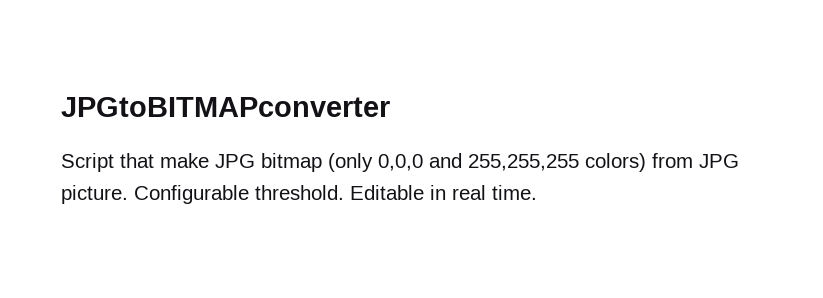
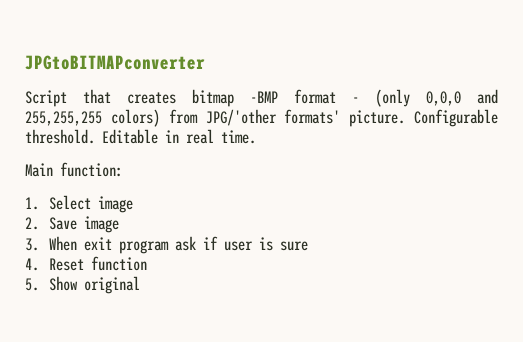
- Script that make JPG bitmap (only 0,0,0 and 255,255,255 colors) from JPG picture.
+ Script that creates bitmap -BMP format - (only 0,0,0 and 255,255,255 colors) from JPG/'other formats' picture.
+ Main function:
+ 1. Select image
+ 2. Save image
+ 3. When exit program ask if user is sure
+ 4. Reset function
+ 5. Show original

